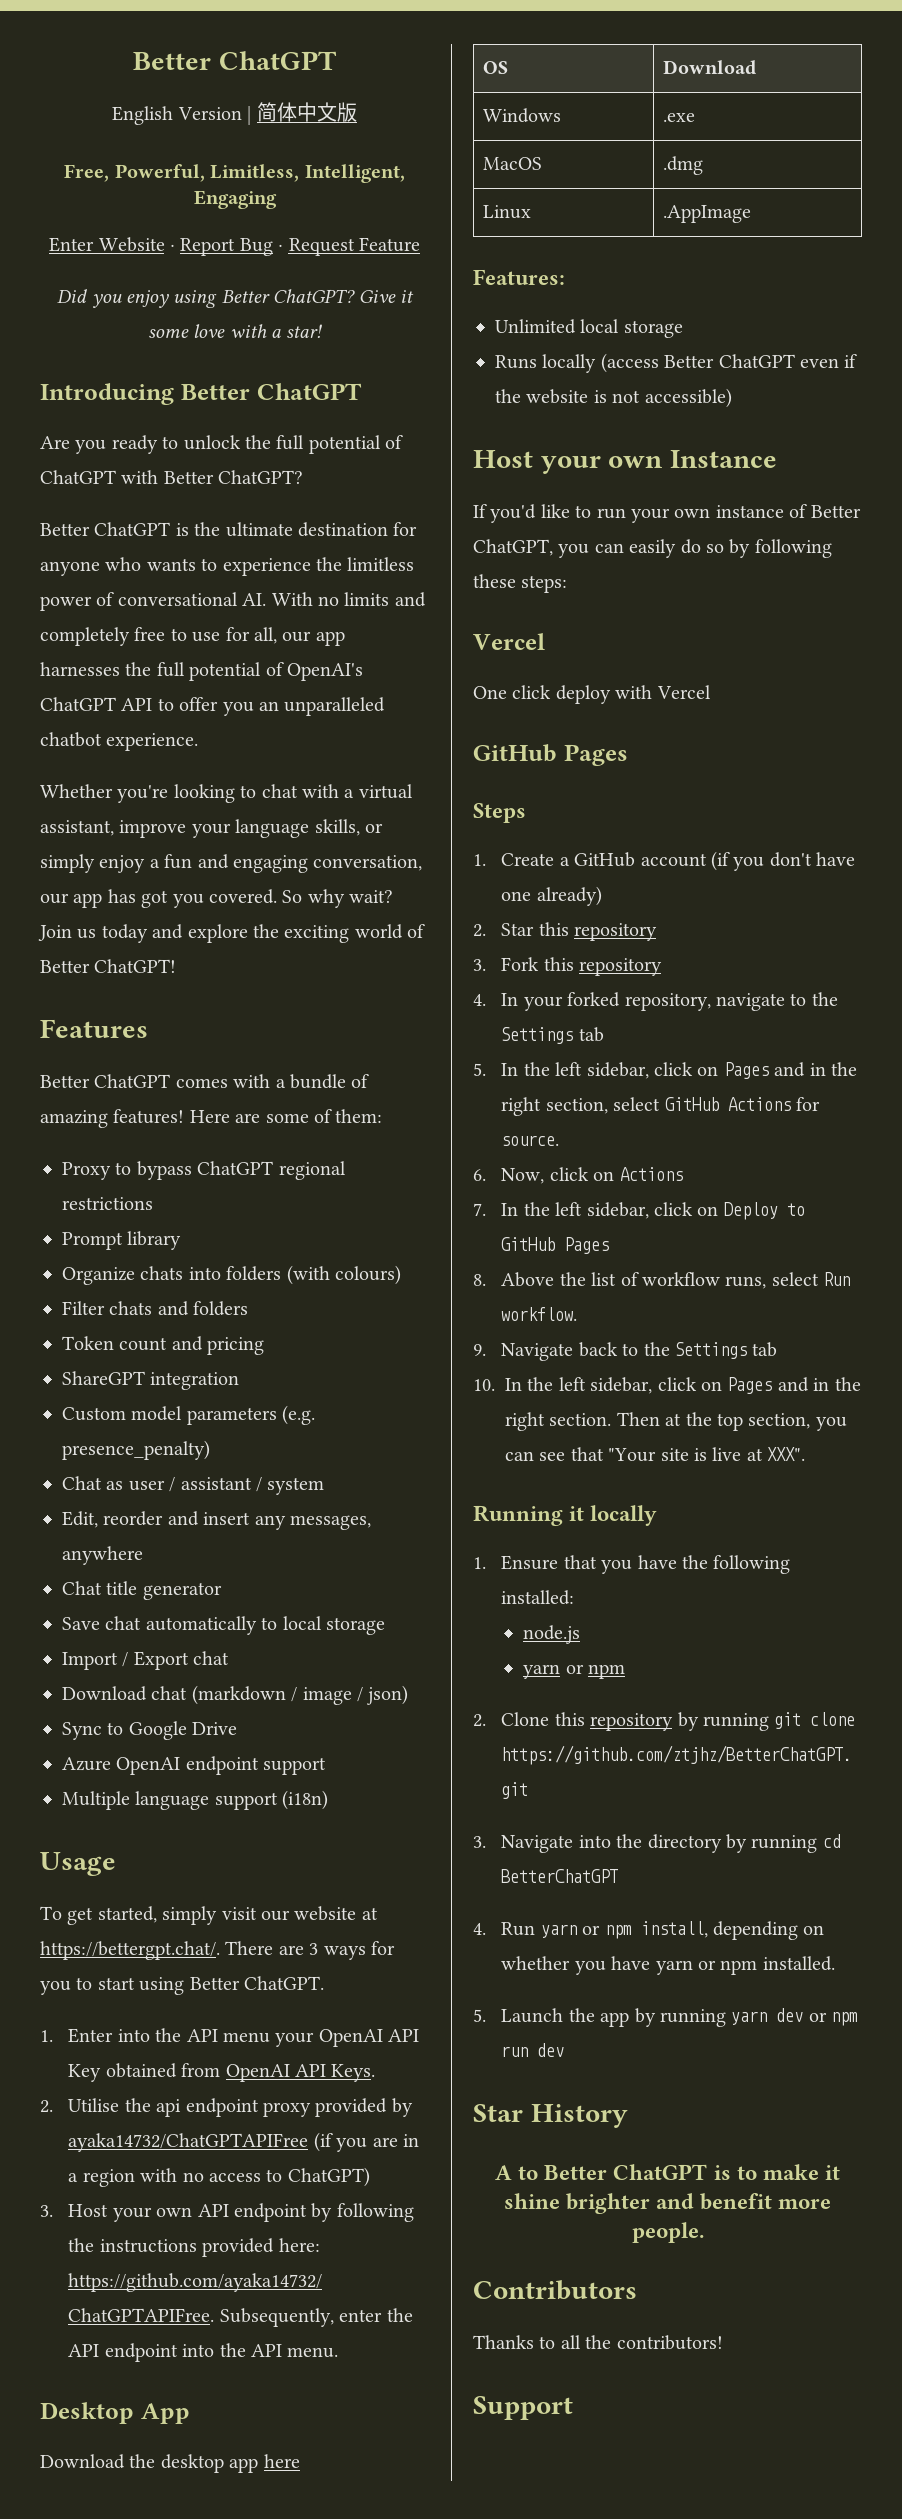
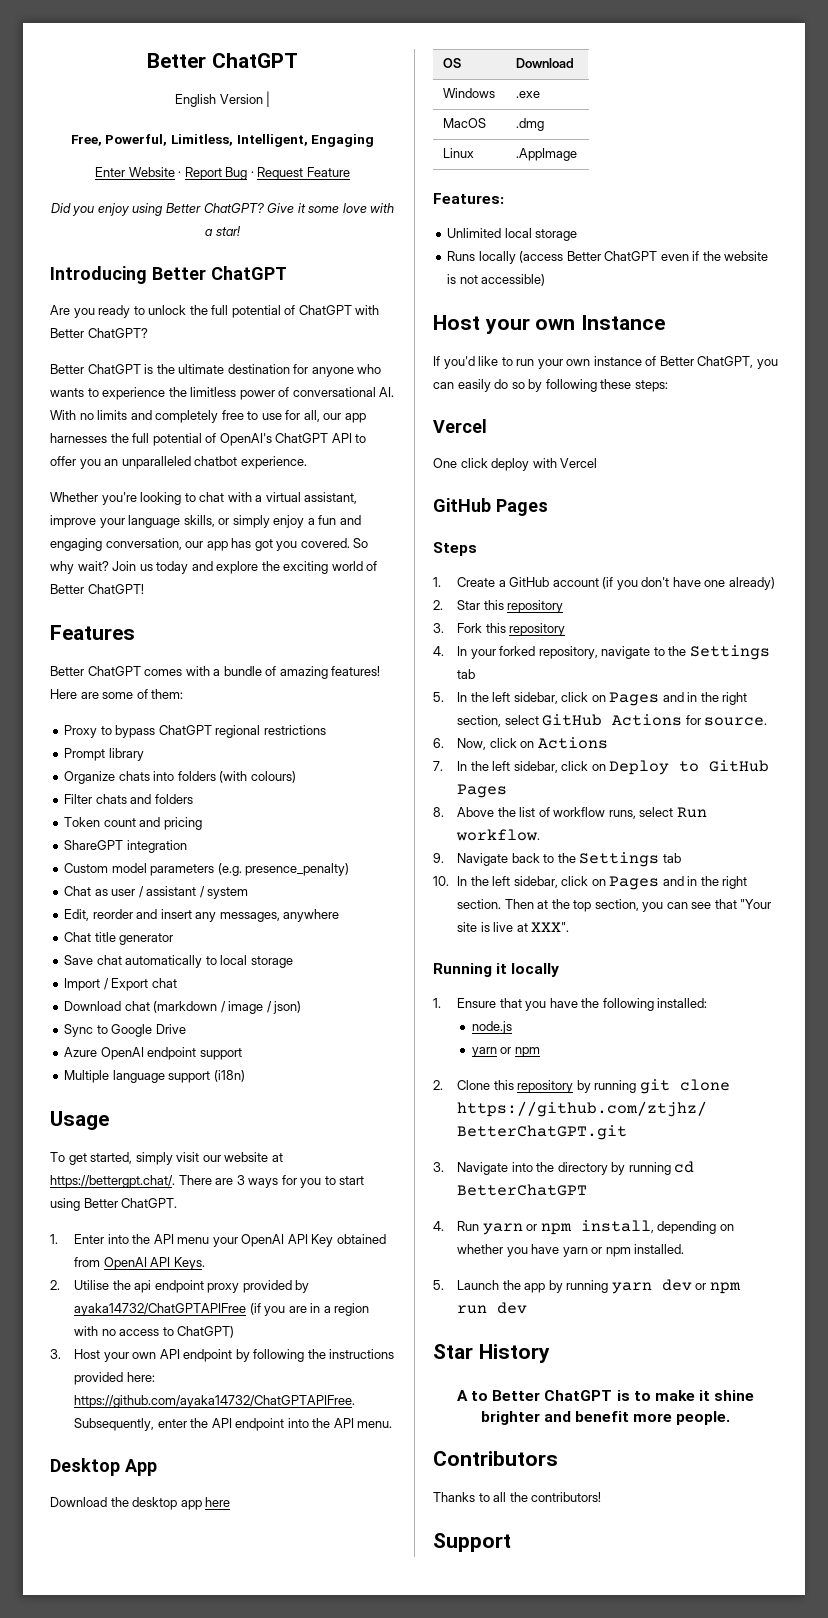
- English Version | 简体中文版
+ English Version |

